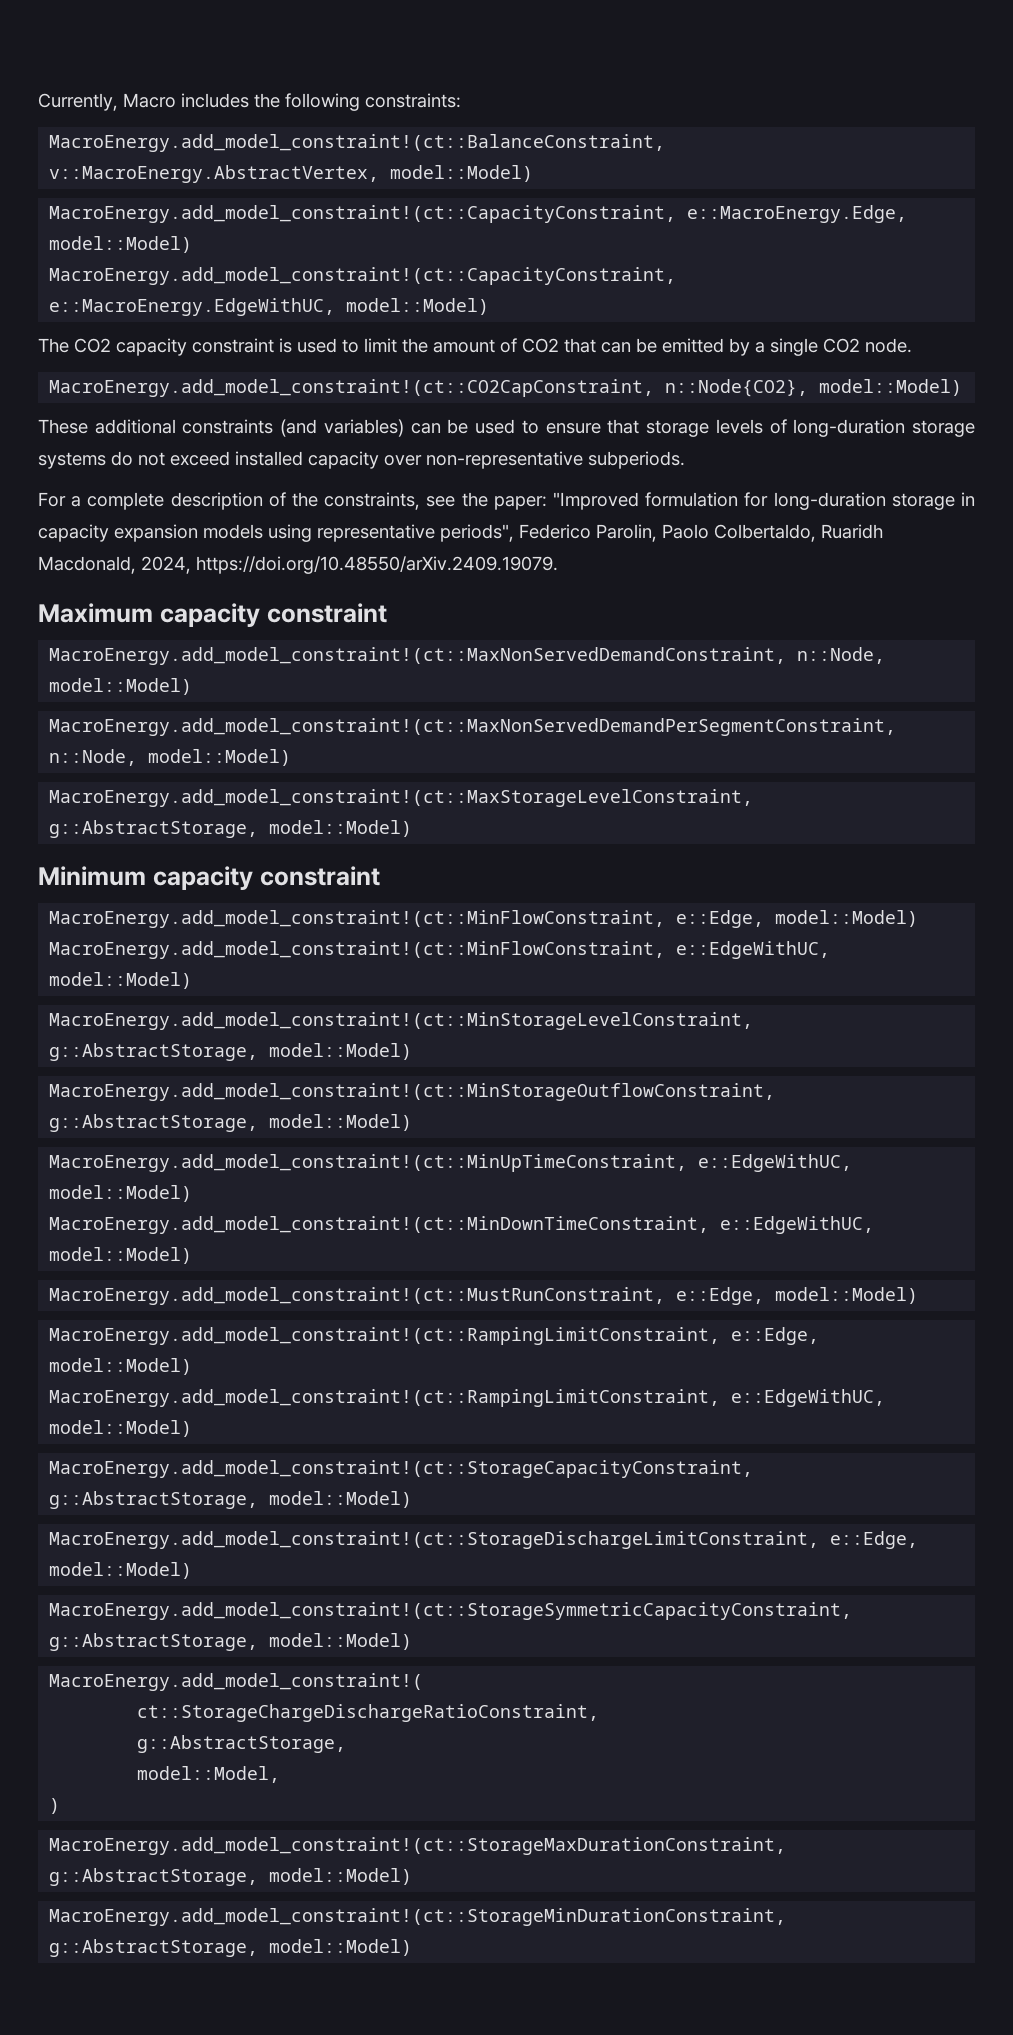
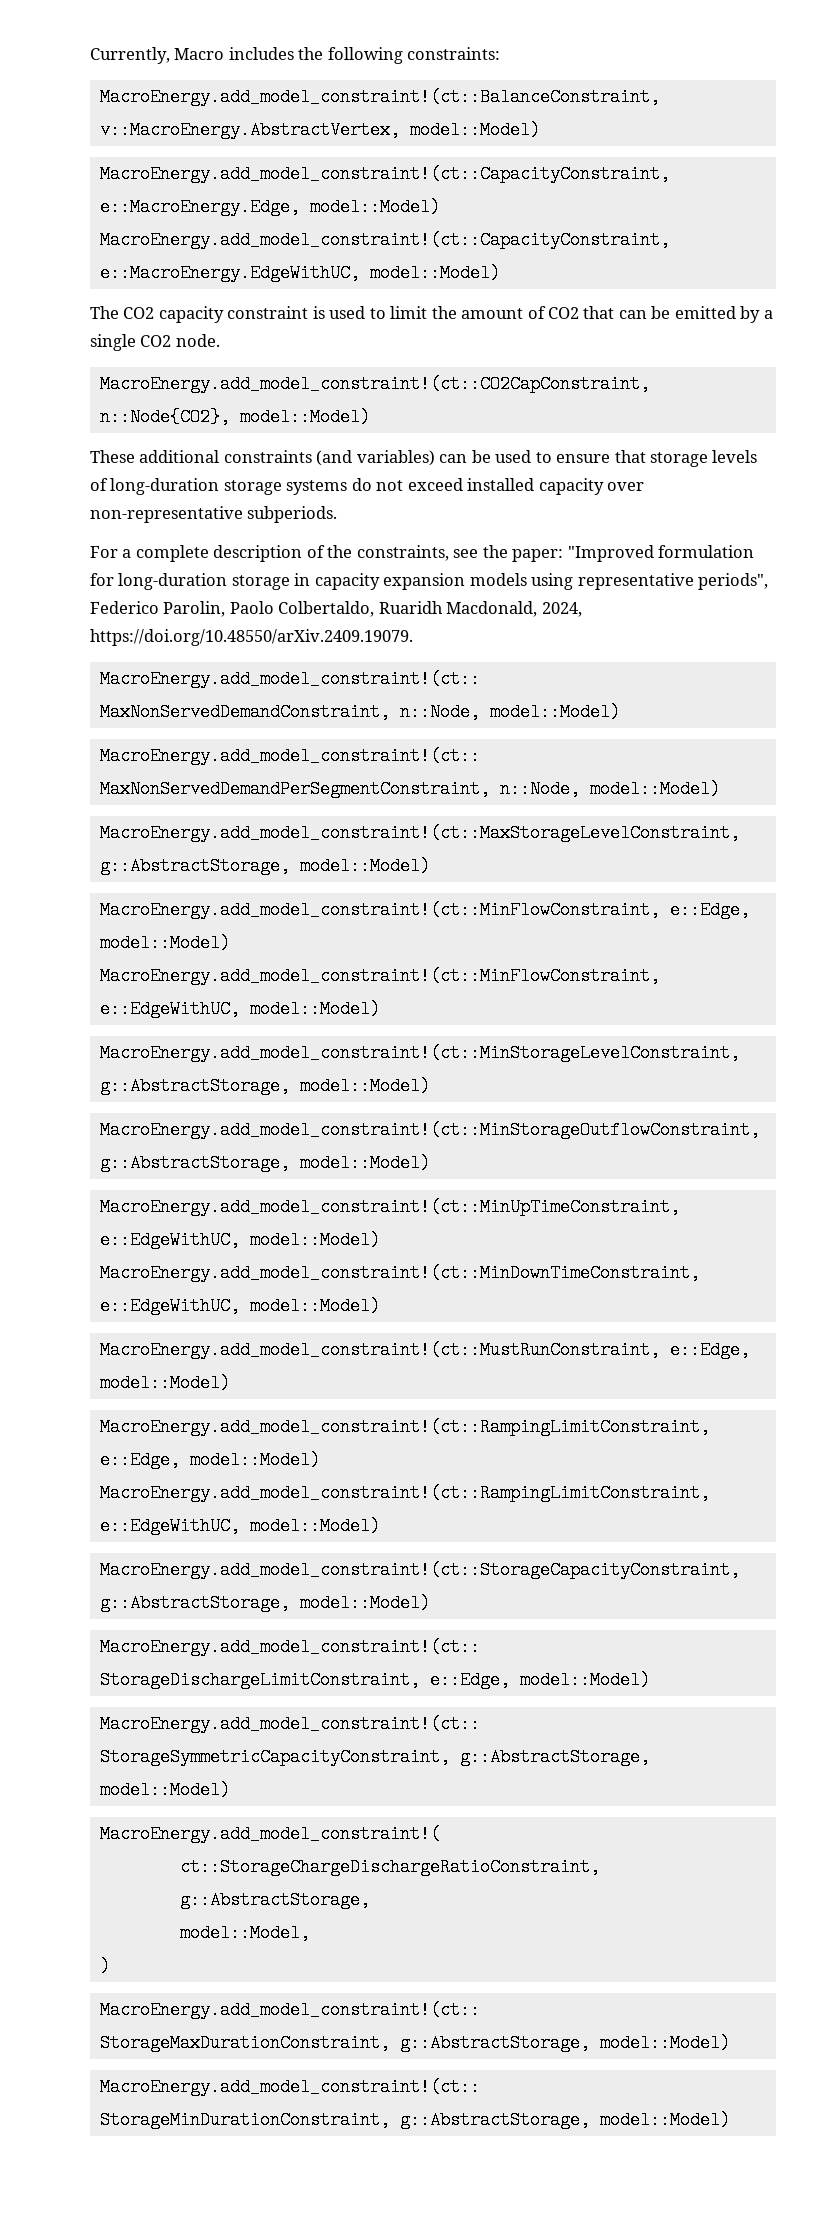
- Maximum capacity constraint
- Minimum capacity constraint

